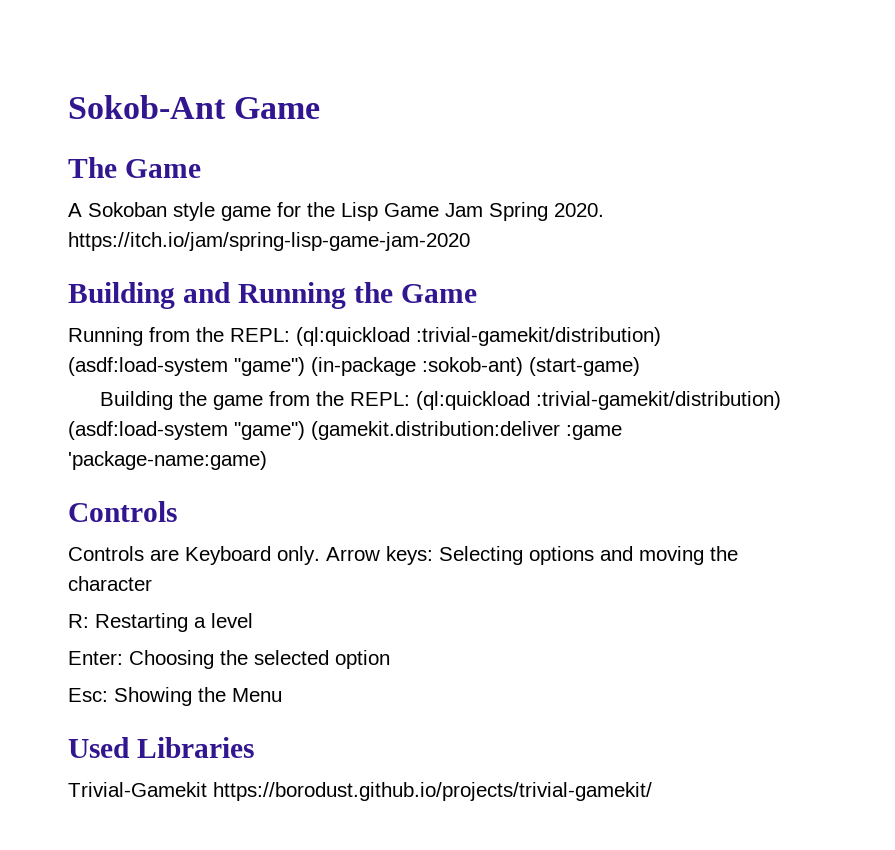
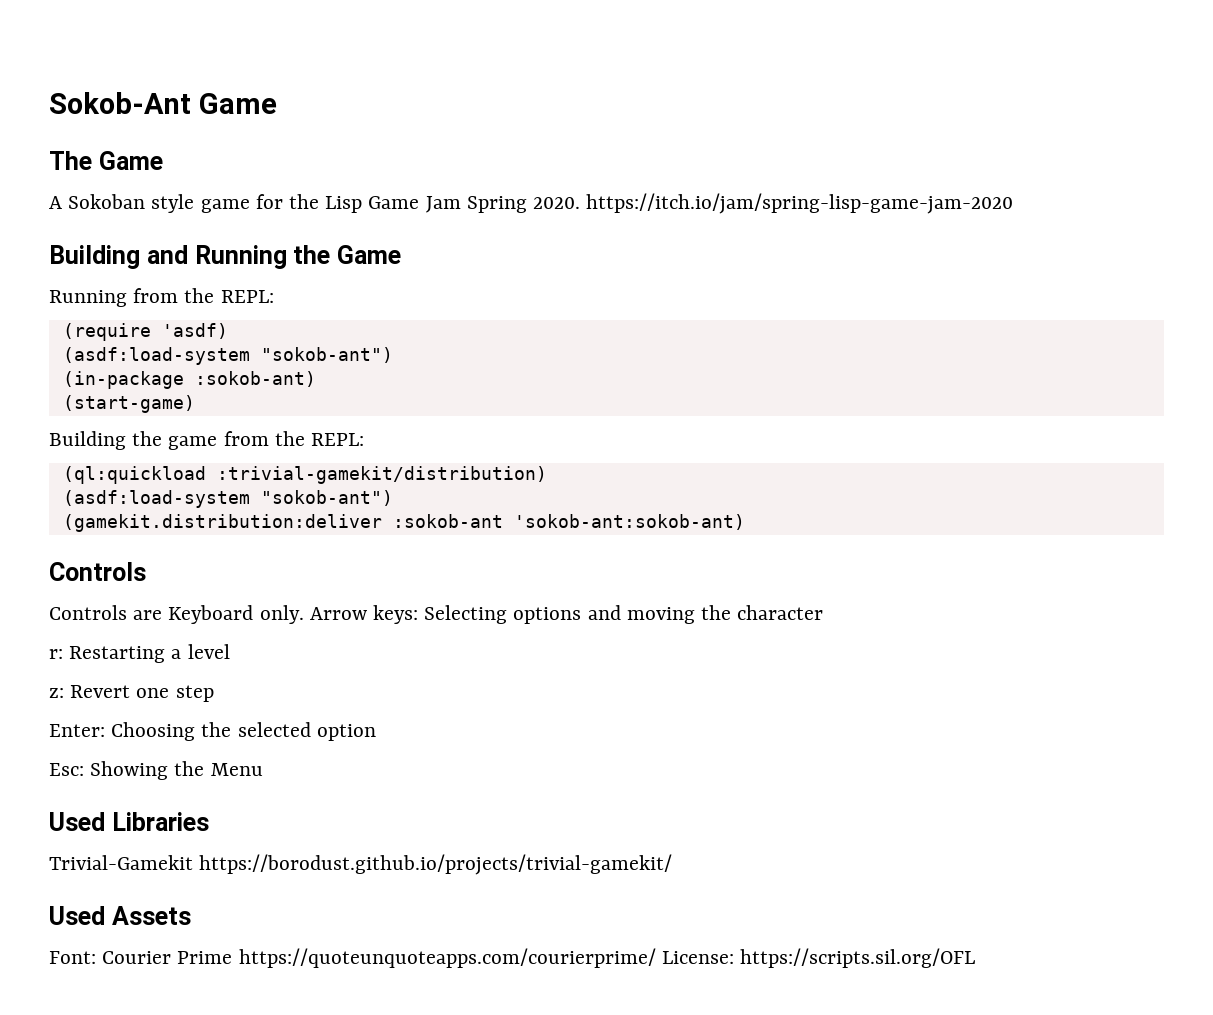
- Running from the REPL: (ql:quickload :trivial-gamekit/distribution) (asdf:load-system "game") (in-package :sokob-ant) (start-game)
+ Running from the REPL:
+ (require 'asdf)
+ (asdf:load-system "sokob-ant")
+ (in-package :sokob-ant)
+ (start-game)
- Building the game from the REPL: (ql:quickload :trivial-gamekit/distribution) (asdf:load-system "game") (gamekit.distribution:deliver :game 'package-name:game)
+ Building the game from the REPL:
+ (ql:quickload :trivial-gamekit/distribution)
+ (asdf:load-system "sokob-ant")
+ (gamekit.distribution:deliver :sokob-ant 'sokob-ant:sokob-ant)
- R: Restarting a level
+ r: Restarting a level
+ z: Revert one step
+ Used Assets
+ Font: Courier Prime https://quoteunquoteapps.com/courierprime/ License: https://scripts.sil.org/OFL

